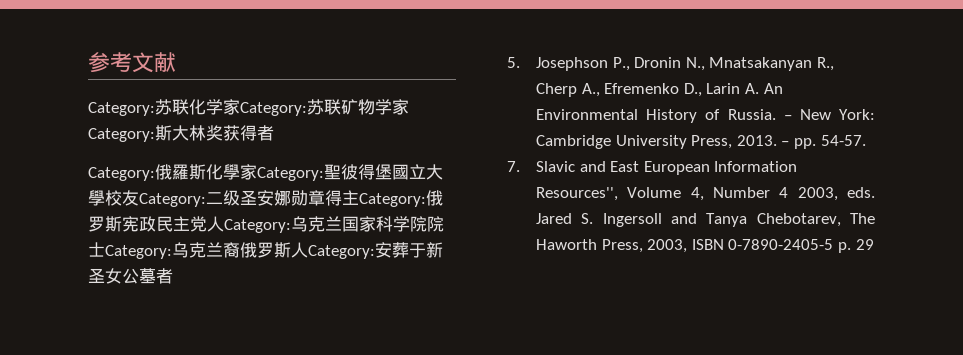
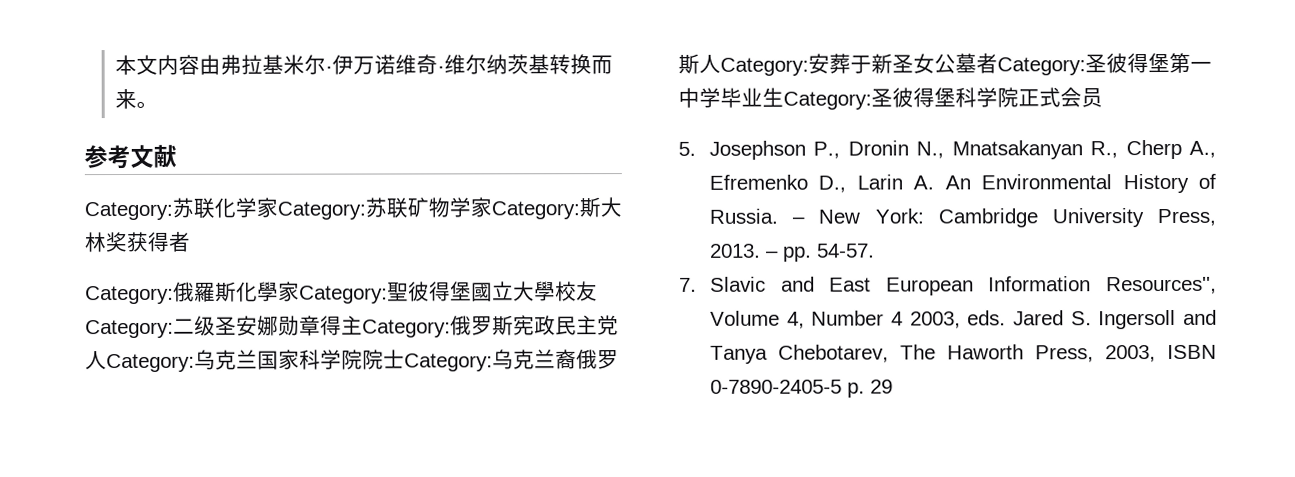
+ 本文内容由弗拉基米尔·伊万诺维奇·维尔纳茨基转换而来。
- Category:俄羅斯化學家Category:聖彼得堡國立大學校友Category:二级圣安娜勋章得主Category:俄罗斯宪政民主党人Category:乌克兰国家科学院院士Category:乌克兰裔俄罗斯人Category:安葬于新圣女公墓者
+ Category:俄羅斯化學家Category:聖彼得堡國立大學校友Category:二级圣安娜勋章得主Category:俄罗斯宪政民主党人Category:乌克兰国家科学院院士Category:乌克兰裔俄罗斯人Category:安葬于新圣女公墓者Category:圣彼得堡第一中学毕业生Category:圣彼得堡科学院正式会员

